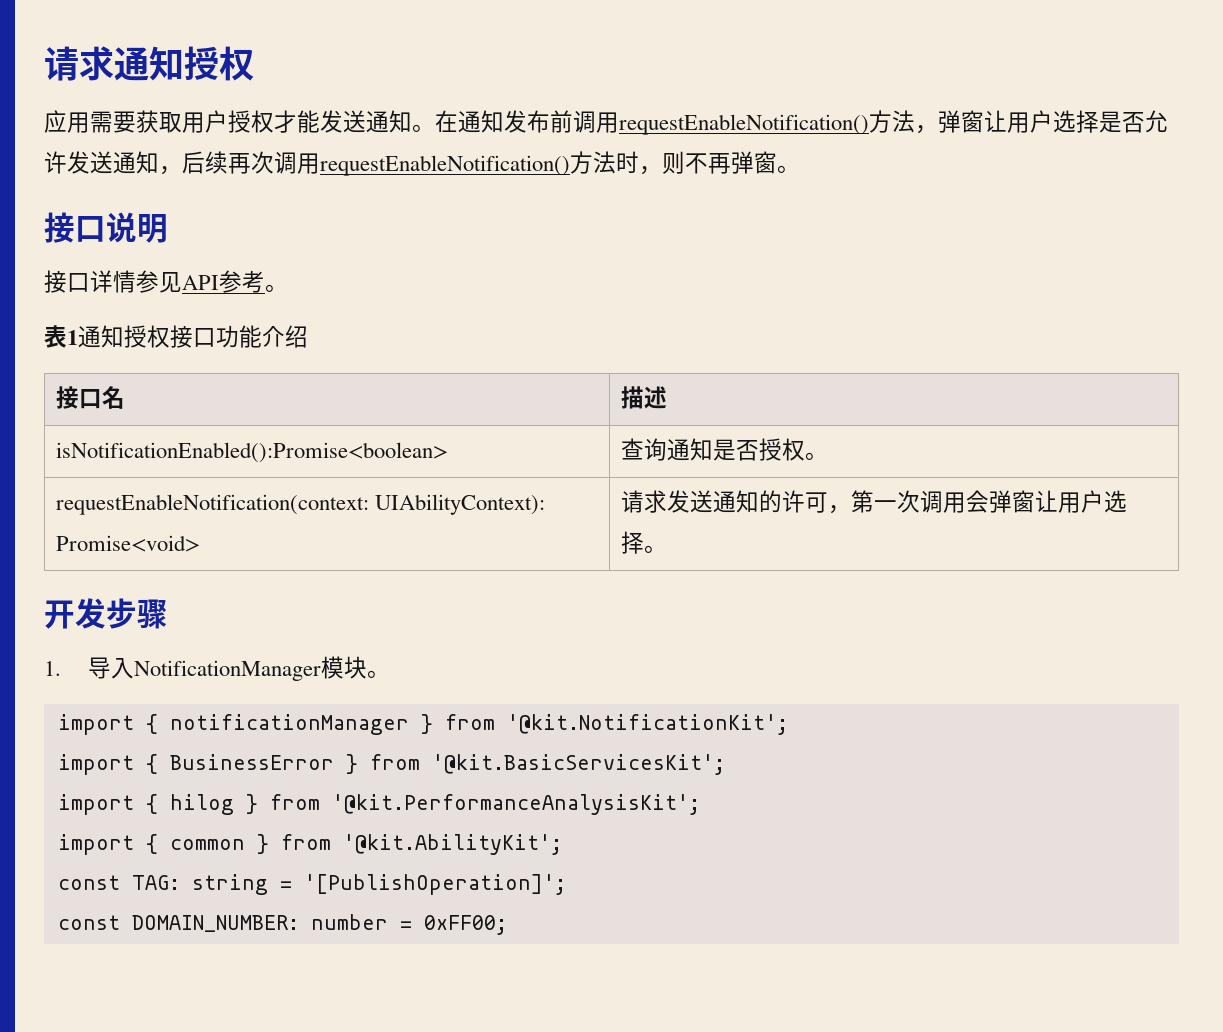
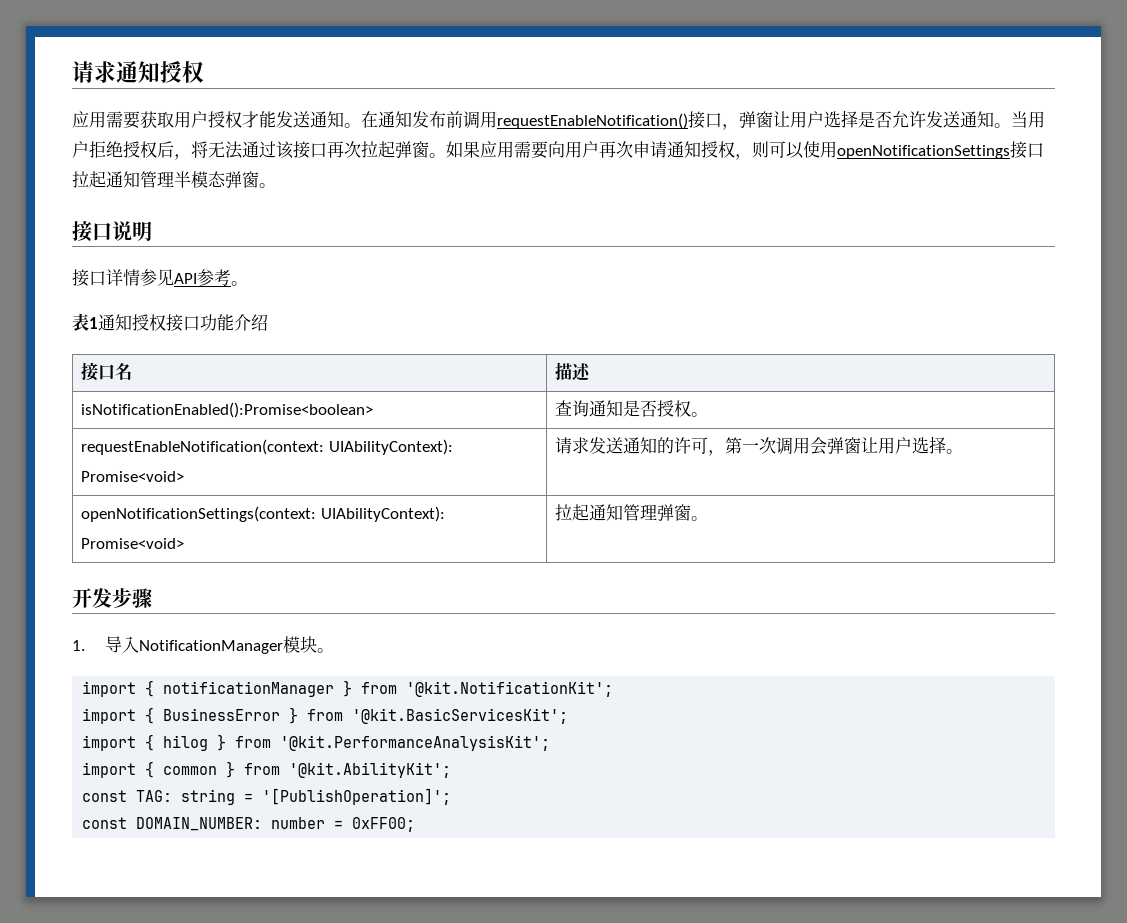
- 在通知发布前调用requestEnableNotification()方法，弹窗让用户选择是否允许发送通知，后续再次调用requestEnableNotification()方法时，则不再弹窗。
+ 在通知发布前调用requestEnableNotification()接口，弹窗让用户选择是否允许发送通知。当用户拒绝授权后，将无法通过该接口再次拉起弹窗。如果应用需要向用户再次申请通知授权，则可以使用openNotificationSettings接口拉起通知管理半模态弹窗。
+ openNotificationSettings(context: UIAbilityContext): Promise<void> | 拉起通知管理弹窗。

